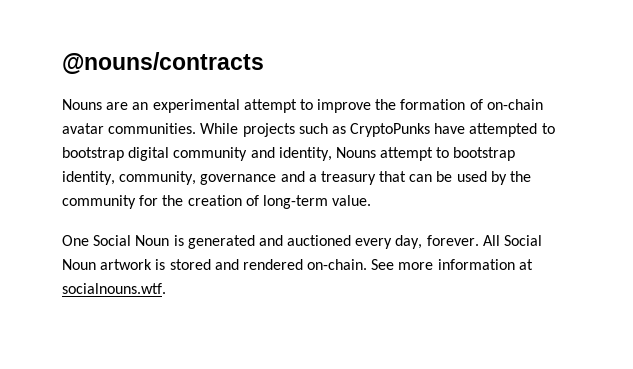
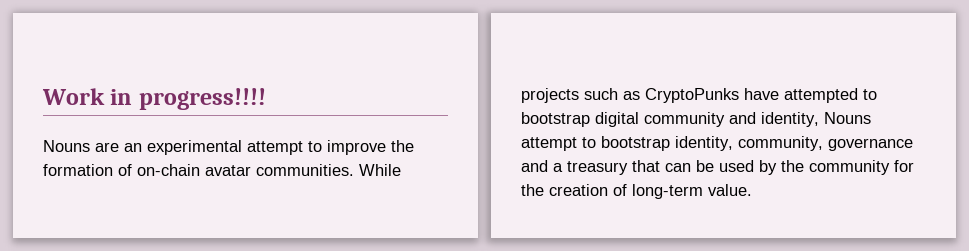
- @nouns/contracts
+ Work in progress!!!!
- One Social Noun is generated and auctioned every day, forever. All Social Noun artwork is stored and rendered on-chain. See more information at socialnouns.wtf.

